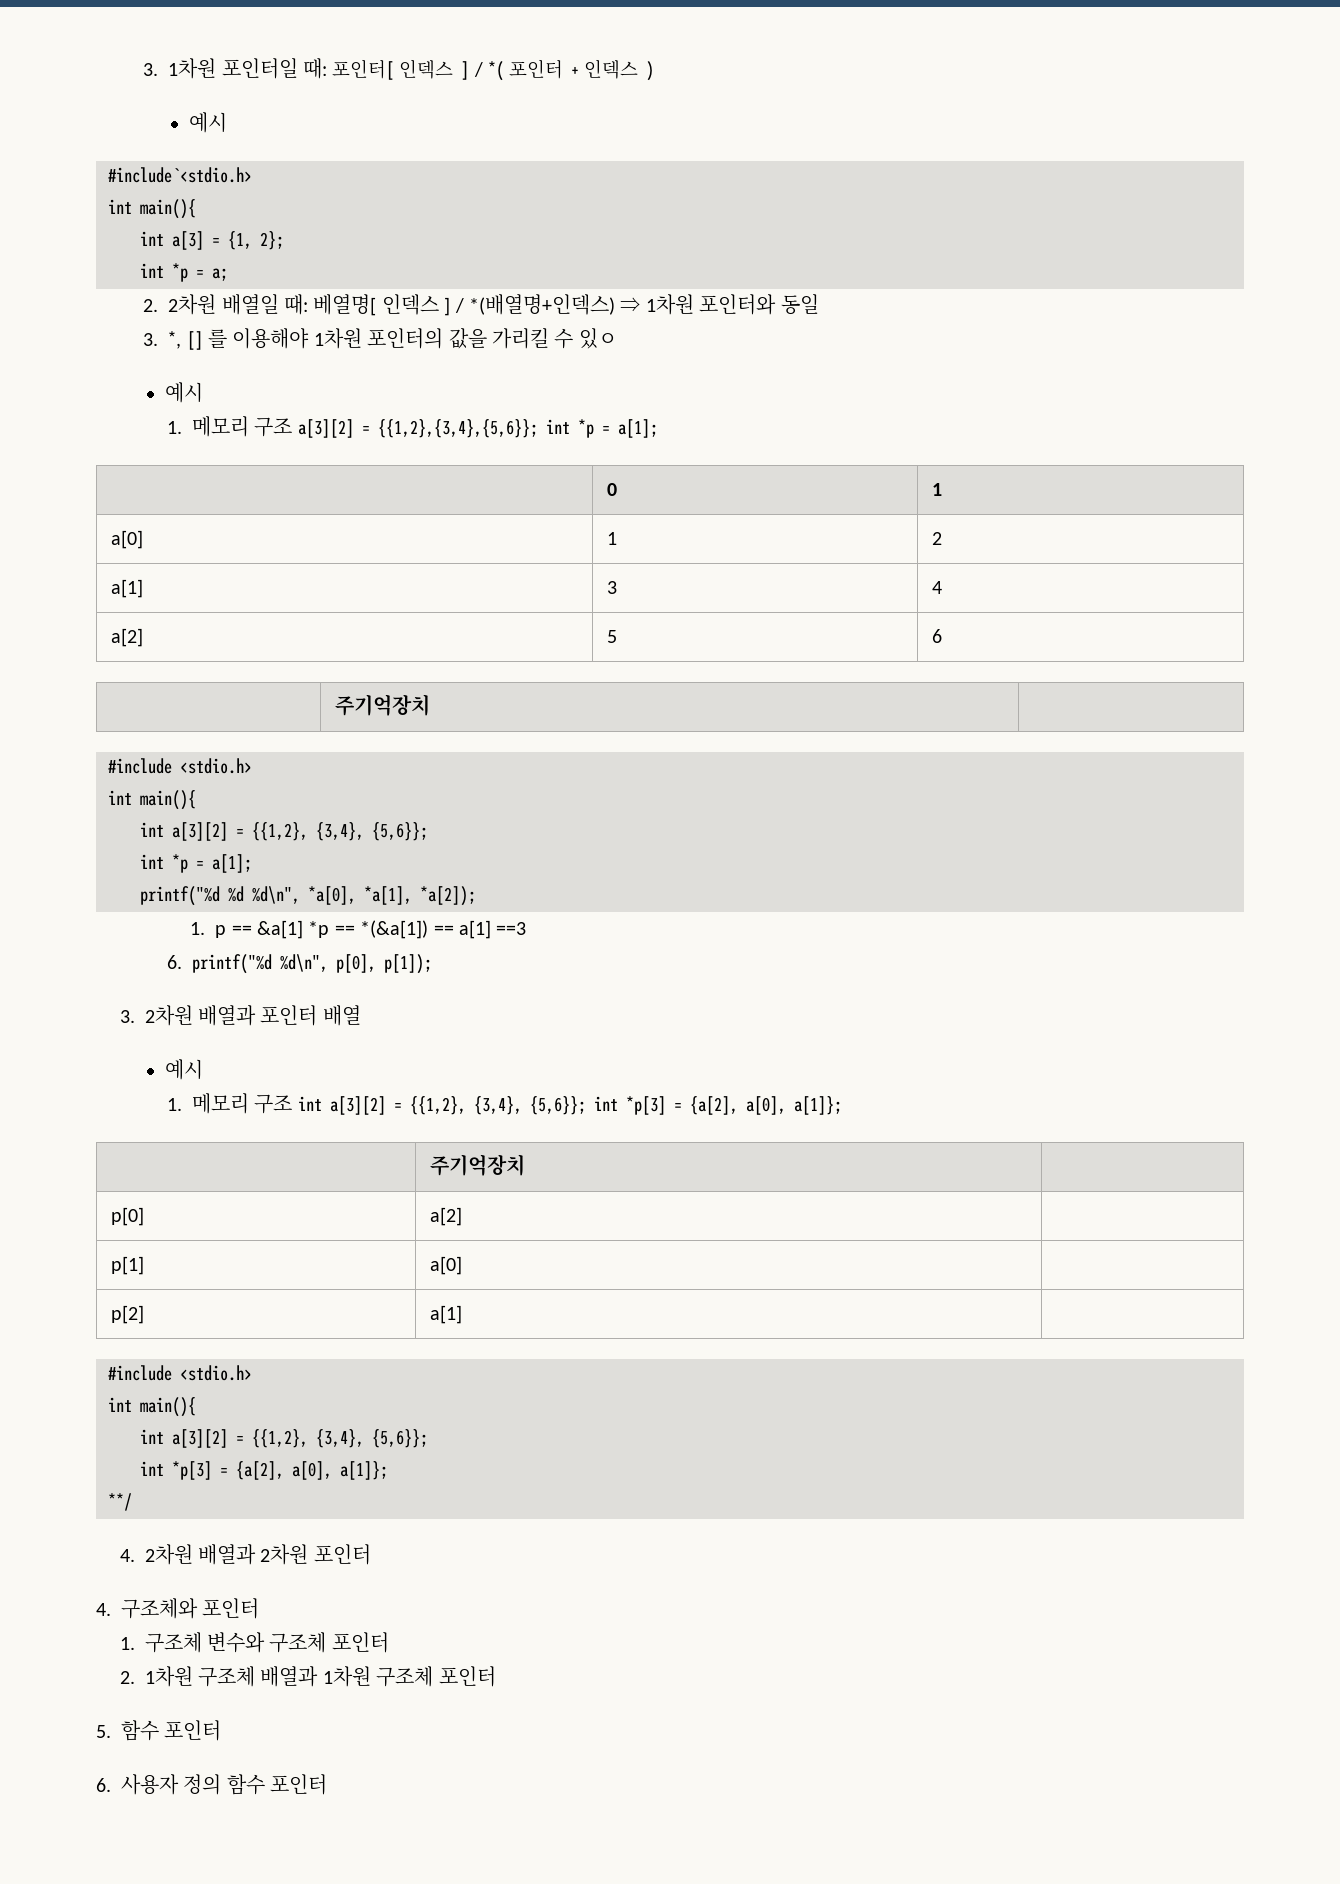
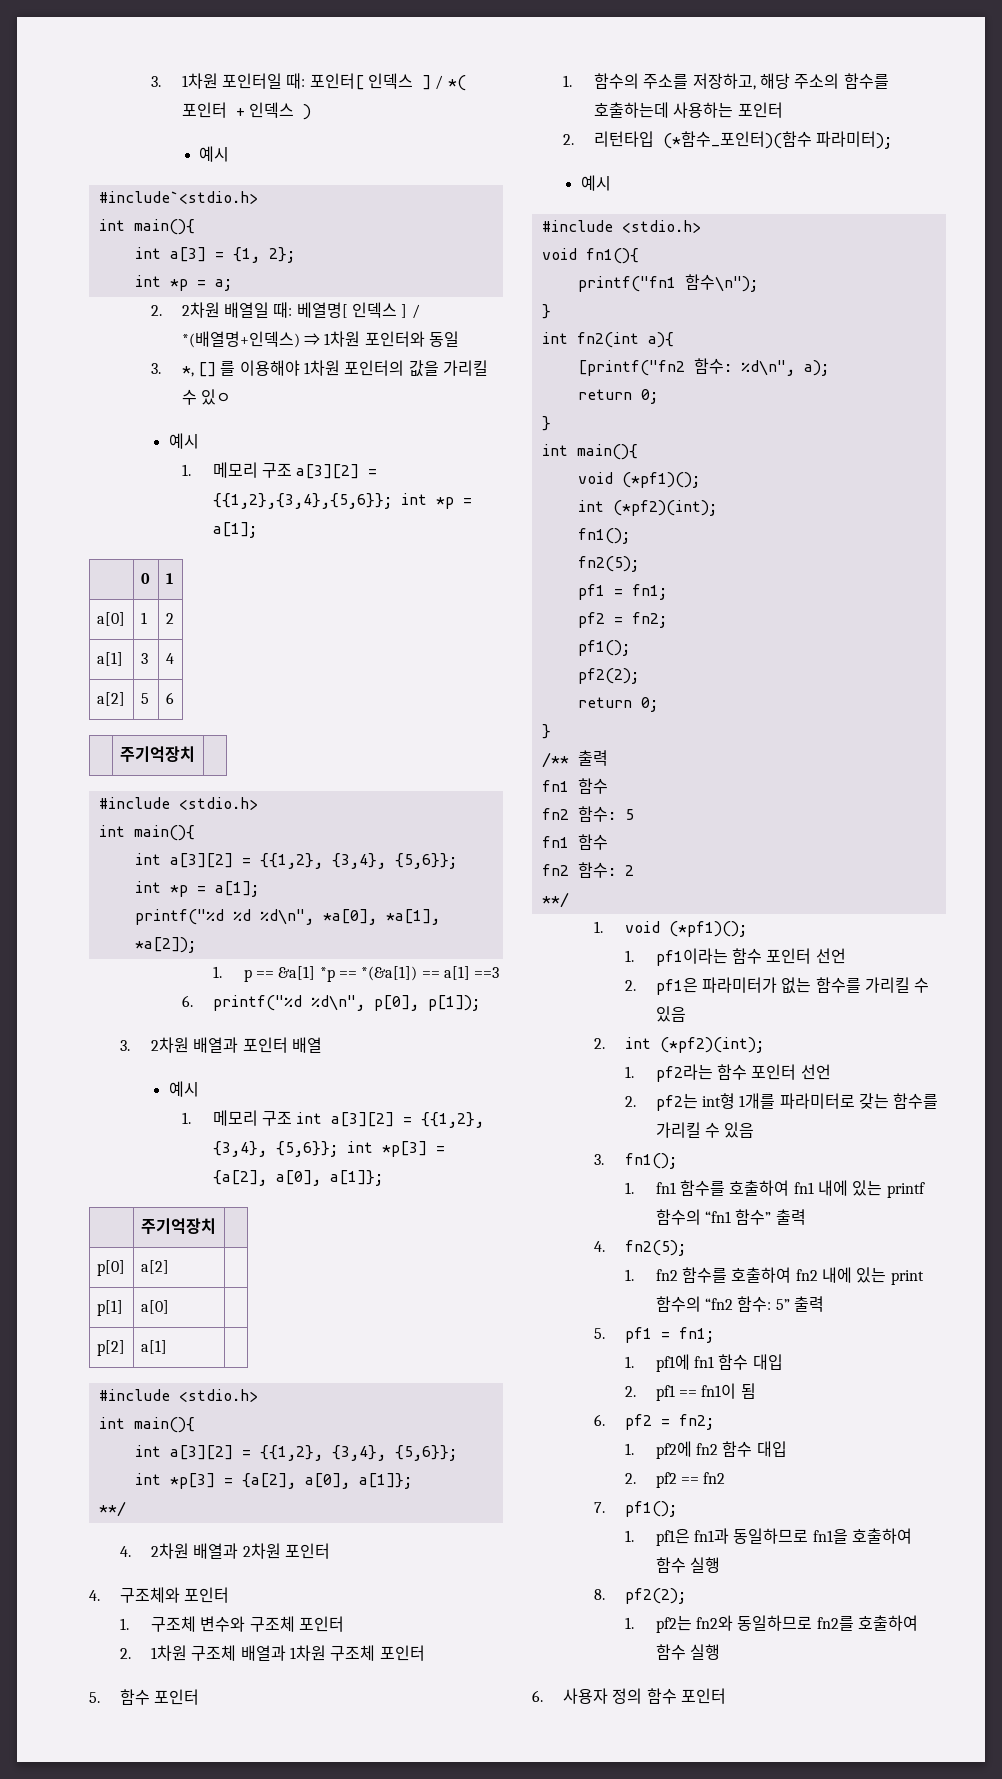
+ 1. 함수의 주소를 저장하고, 해당 주소의 함수를 호출하는데 사용하는 포인터
+ 2. 리턴타입 (*함수_포인터)(함수 파라미터);
+ 예시
+ #include <stdio.h>
+ void fn1(){
+ printf("fn1 함수\n");
+ }
+ int fn2(int a){
+ [printf("fn2 함수: %d\n", a);
+ return 0;
+ }
+ int main(){
+ void (*pf1)();
+ int (*pf2)(int);
+ fn1();
+ fn2(5);
+ pf1 = fn1;
+ pf2 = fn2;
+ pf1();
+ pf2(2);
+ return 0;
+ }
+ /** 출력
+ fn1 함수
+ fn2 함수: 5
+ fn1 함수
+ fn2 함수: 2
+ **/
+ 1. void (*pf1)();
+ 1. pf1이라는 함수 포인터 선언
+ 2. pf1은 파라미터가 없는 함수를 가리킬 수 있음
+ 2. int (*pf2)(int);
+ 1. pf2라는 함수 포인터 선언
+ 2. pf2는 int형 1개를 파라미터로 갖는 함수를 가리킬 수 있음
+ 3. fn1();
+ 1. fn1 함수를 호출하여 fn1 내에 있는 printf 함수의 “fn1 함수” 출력
+ 4. fn2(5);
+ 1. fn2 함수를 호출하여 fn2 내에 있는 print 함수의 “fn2 함수: 5” 출력
+ 5. pf1 = fn1;
+ 1. pf1에 fn1 함수 대입
+ 2. pf1 == fn1이 됨
+ 6. pf2 = fn2;
+ 1. pf2에 fn2 함수 대입
+ 2. pf2 == fn2
+ 7. pf1();
+ 1. pf1은 fn1과 동일하므로 fn1을 호출하여 함수 실행
+ 8. pf2(2);
+ 1. pf2는 fn2와 동일하므로 fn2를 호출하여 함수 실행

